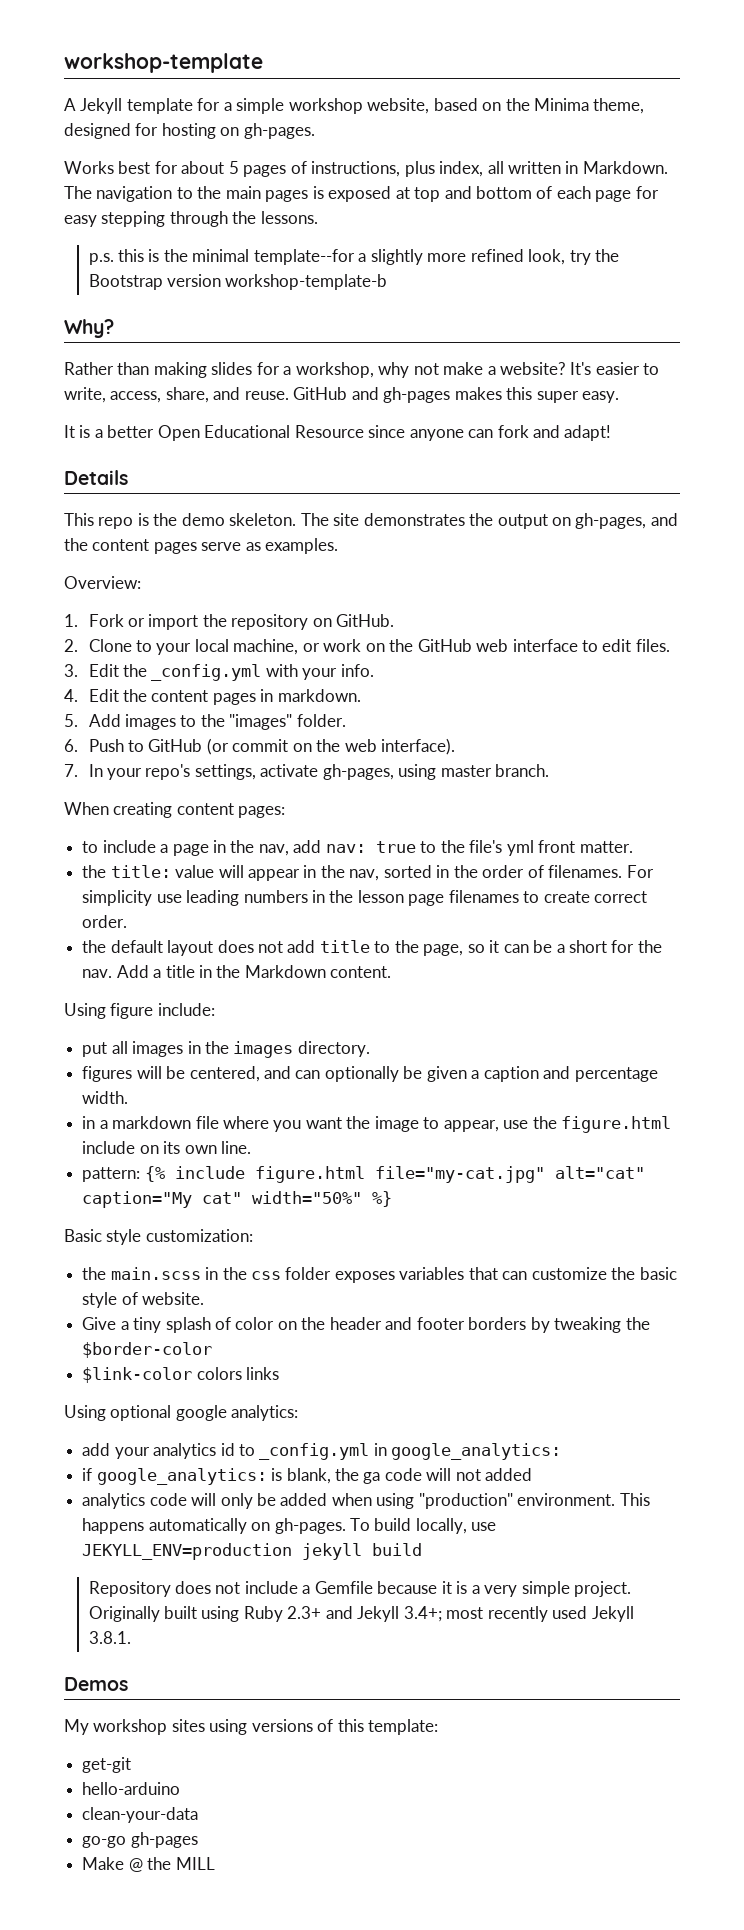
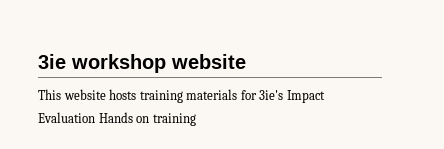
- workshop-template
- A Jekyll template for a simple workshop website, based on the Minima theme, designed for hosting on gh-pages.
- Works best for about 5 pages of instructions, plus index, all written in Markdown. The navigation to the main pages is exposed at top and bottom of each page for easy stepping through the lessons.
- p.s. this is the minimal template--for a slightly more refined look, try the Bootstrap version workshop-template-b
- Why?
- Rather than making slides for a workshop, why not make a website? It's easier to write, access, share, and reuse. GitHub and gh-pages makes this super easy.
- It is a better Open Educational Resource since anyone can fork and adapt!
- Details
- This repo is the demo skeleton. The site demonstrates the output on gh-pages, and the content pages serve as examples.
- Overview:
- 1. Fork or import the repository on GitHub.
- 2. Clone to your local machine, or work on the GitHub web interface to edit files.
- 3. Edit the _config.yml with your info.
- 4. Edit the content pages in markdown.
- 5. Add images to the "images" folder.
- 6. Push to GitHub (or commit on the web interface).
- 7. In your repo's settings, activate gh-pages, using master branch.
- When creating content pages:
- to include a page in the nav, add nav: true to the file's yml front matter.
- the title: value will appear in the nav, sorted in the order of filenames. For simplicity use leading numbers in the lesson page filenames to create correct order.
- the default layout does not add title to the page, so it can be a short for the nav. Add a title in the Markdown content.
- Using figure include:
- put all images in the images directory.
- figures will be centered, and can optionally be given a caption and percentage width.
- in a markdown file where you want the image to appear, use the figure.html include on its own line.
- pattern: {% include figure.html file="my-cat.jpg" alt="cat" caption="My cat" width="50%" %}
- Basic style customization:
- the main.scss in the css folder exposes variables that can customize the basic style of website.
- Give a tiny splash of color on the header and footer borders by tweaking the $border-color
- $link-color colors links
- Using optional google analytics:
- add your analytics id to _config.yml in google_analytics:
- if google_analytics: is blank, the ga code will not added
- analytics code will only be added when using "production" environment. This happens automatically on gh-pages. To build locally, use JEKYLL_ENV=production jekyll build
- Repository does not include a Gemfile because it is a very simple project. Originally built using Ruby 2.3+ and Jekyll 3.4+; most recently used Jekyll 3.8.1.
- Demos
- My workshop sites using versions of this template:
- get-git
- hello-arduino
- clean-your-data
- go-go gh-pages
- Make @ the MILL
+ 3ie workshop website
+ This website hosts training materials for 3ie's Impact Evaluation Hands on training

